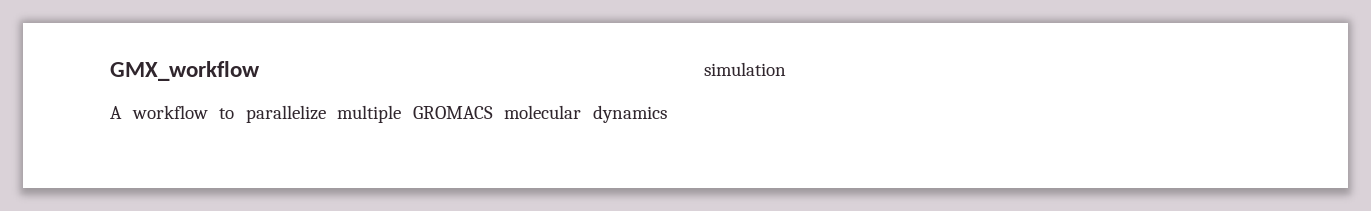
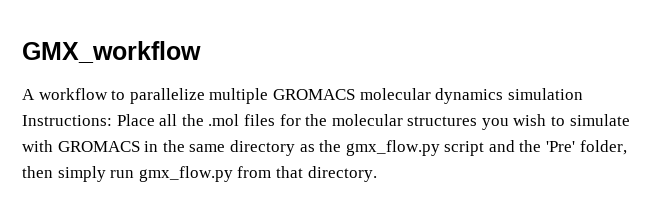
- A workflow to parallelize multiple GROMACS molecular dynamics simulation
+ A workflow to parallelize multiple GROMACS molecular dynamics simulation Instructions: Place all the .mol files for the molecular structures you wish to simulate with GROMACS in the same directory as the gmx_flow.py script and the 'Pre' folder, then simply run gmx_flow.py from that directory.

